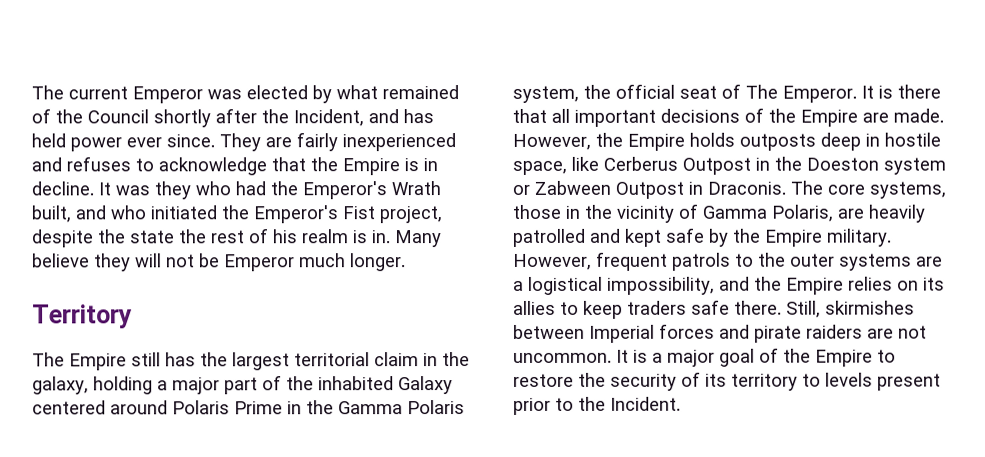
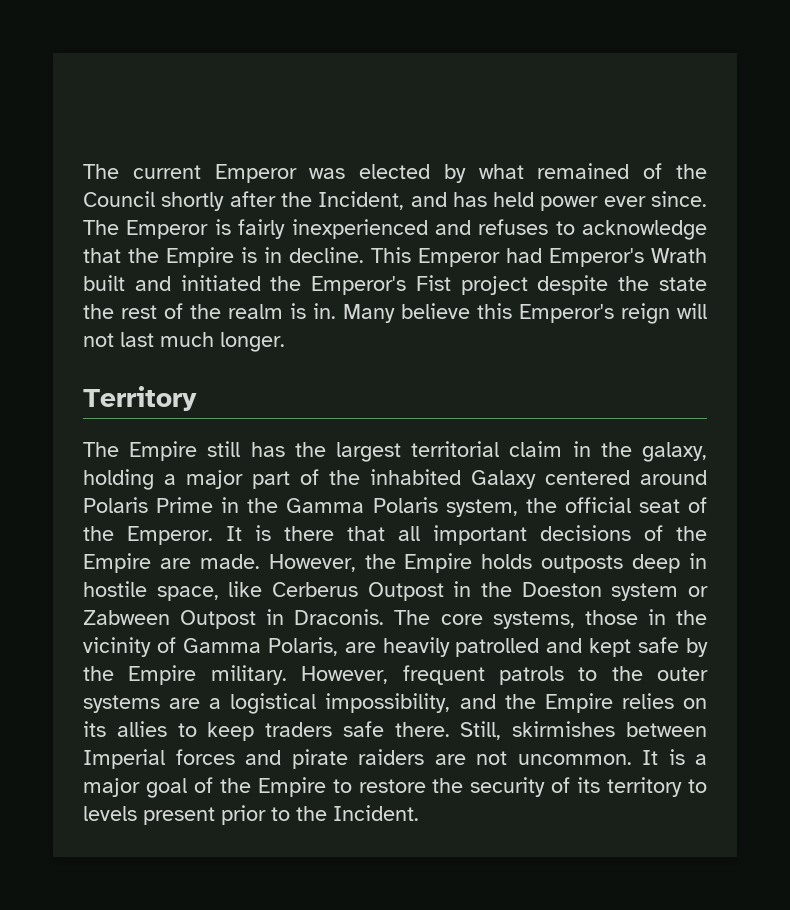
- They are fairly inexperienced and refuses to acknowledge that the Empire is in decline.
+ The Emperor is fairly inexperienced and refuses to acknowledge that the Empire is in decline.
- It was they who had the Emperor's Wrath built, and who initiated the Emperor's Fist project, despite the state the rest of his realm is in.
+ This Emperor had Emperor's Wrath built and initiated the Emperor's Fist project despite the state the rest of the realm is in.
- Many believe they will not be Emperor much longer.
+ Many believe this Emperor's reign will not last much longer.
- The Empire still has the largest territorial claim in the galaxy, holding a major part of the inhabited Galaxy centered around Polaris Prime in the Gamma Polaris system, the official seat of The Emperor.
+ The Empire still has the largest territorial claim in the galaxy, holding a major part of the inhabited Galaxy centered around Polaris Prime in the Gamma Polaris system, the official seat of the Emperor.

